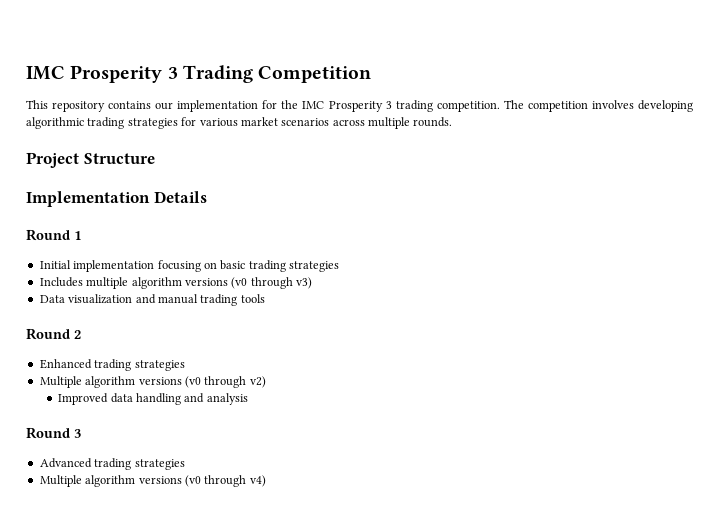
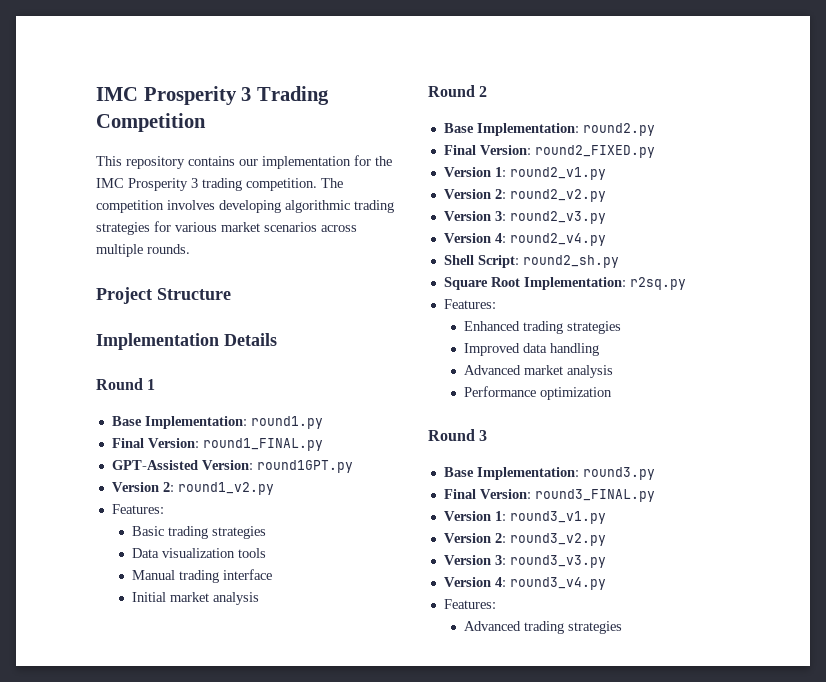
- Initial implementation focusing on basic trading strategies
- Includes multiple algorithm versions (v0 through v3)
- Data visualization and manual trading tools
+ Base Implementation: round1.py
+ Final Version: round1_FINAL.py
+ GPT-Assisted Version: round1GPT.py
+ Version 2: round1_v2.py
+ Features:
+ Basic trading strategies
+ Data visualization tools
+ Manual trading interface
+ Initial market analysis
  Round 2
+ Base Implementation: round2.py
+ Final Version: round2_FIXED.py
+ Version 1: round2_v1.py
+ Version 2: round2_v2.py
+ Version 3: round2_v3.py
+ Version 4: round2_v4.py
+ Shell Script: round2_sh.py
+ Square Root Implementation: r2sq.py
+ Features:
  Enhanced trading strategies
- Multiple algorithm versions (v0 through v2)
- Improved data handling and analysis
+ Improved data handling
+ Advanced market analysis
+ Performance optimization
+ Base Implementation: round3.py
+ Final Version: round3_FINAL.py
+ Version 1: round3_v1.py
+ Version 2: round3_v2.py
+ Version 3: round3_v3.py
+ Version 4: round3_v4.py
+ Features:
  Advanced trading strategies
- Multiple algorithm versions (v0 through v4)

